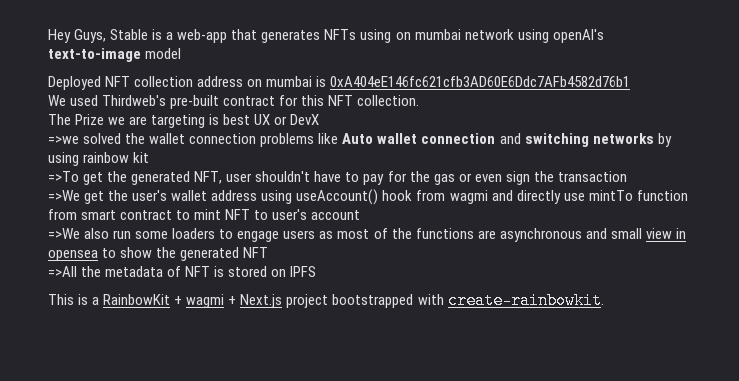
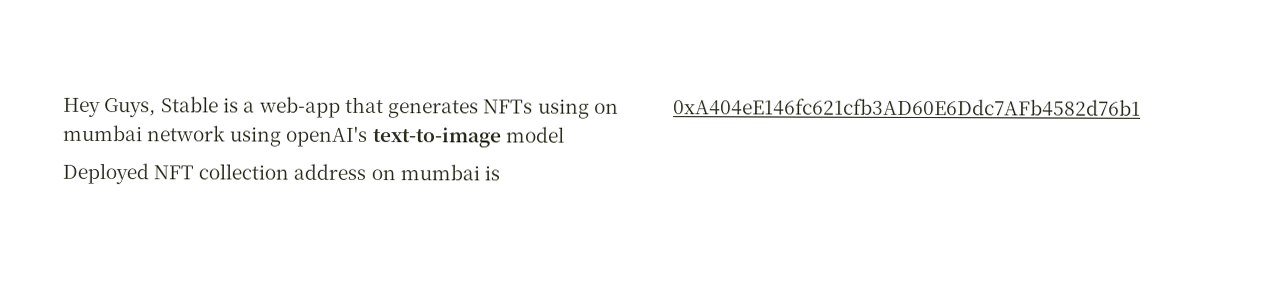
- We used Thirdweb's pre-built contract for this NFT collection.
- The Prize we are targeting is best UX or DevX
- =>we solved the wallet connection problems like Auto wallet connection and switching networks by using rainbow kit
- =>To get the generated NFT, user shouldn't have to pay for the gas or even sign the transaction
- =>We get the user's wallet address using useAccount() hook from wagmi and directly use mintTo function from smart contract to mint NFT to user's account
- =>We also run some loaders to engage users as most of the functions are asynchronous and small view in opensea to show the generated NFT
- =>All the metadata of NFT is stored on IPFS
- This is a RainbowKit + wagmi + Next.js project bootstrapped with create-rainbowkit.

